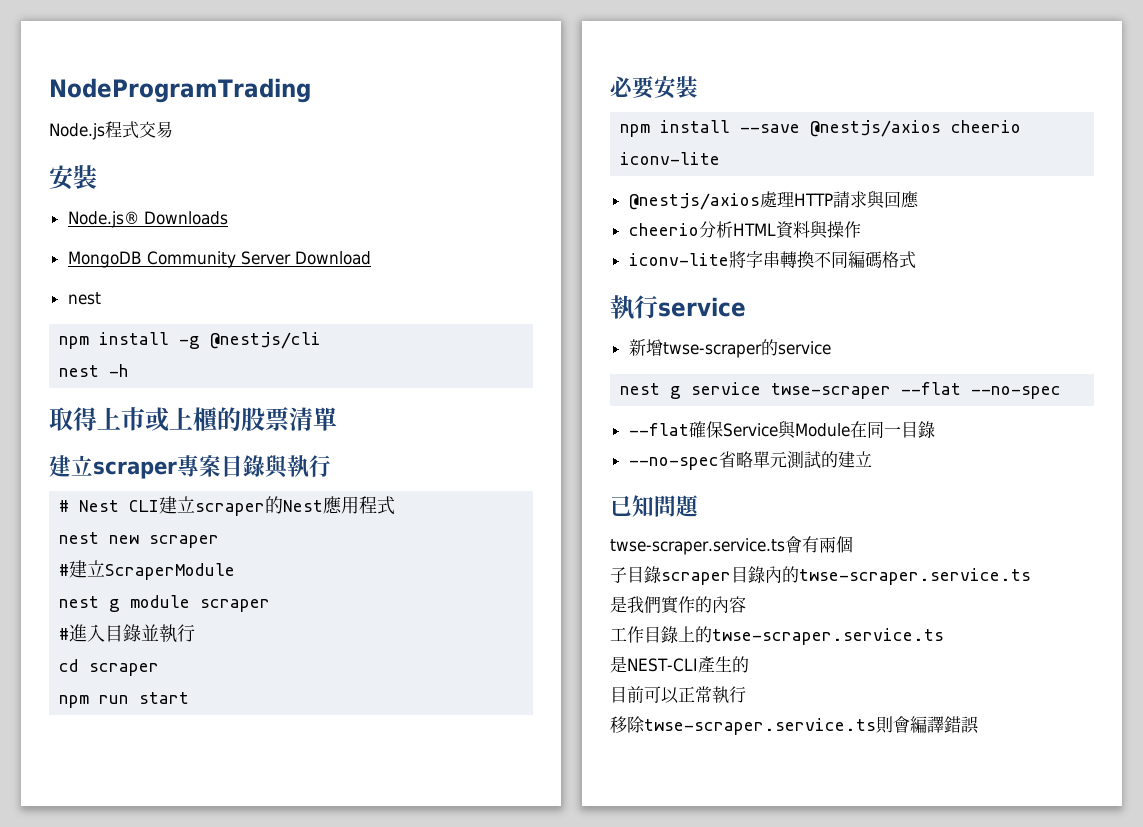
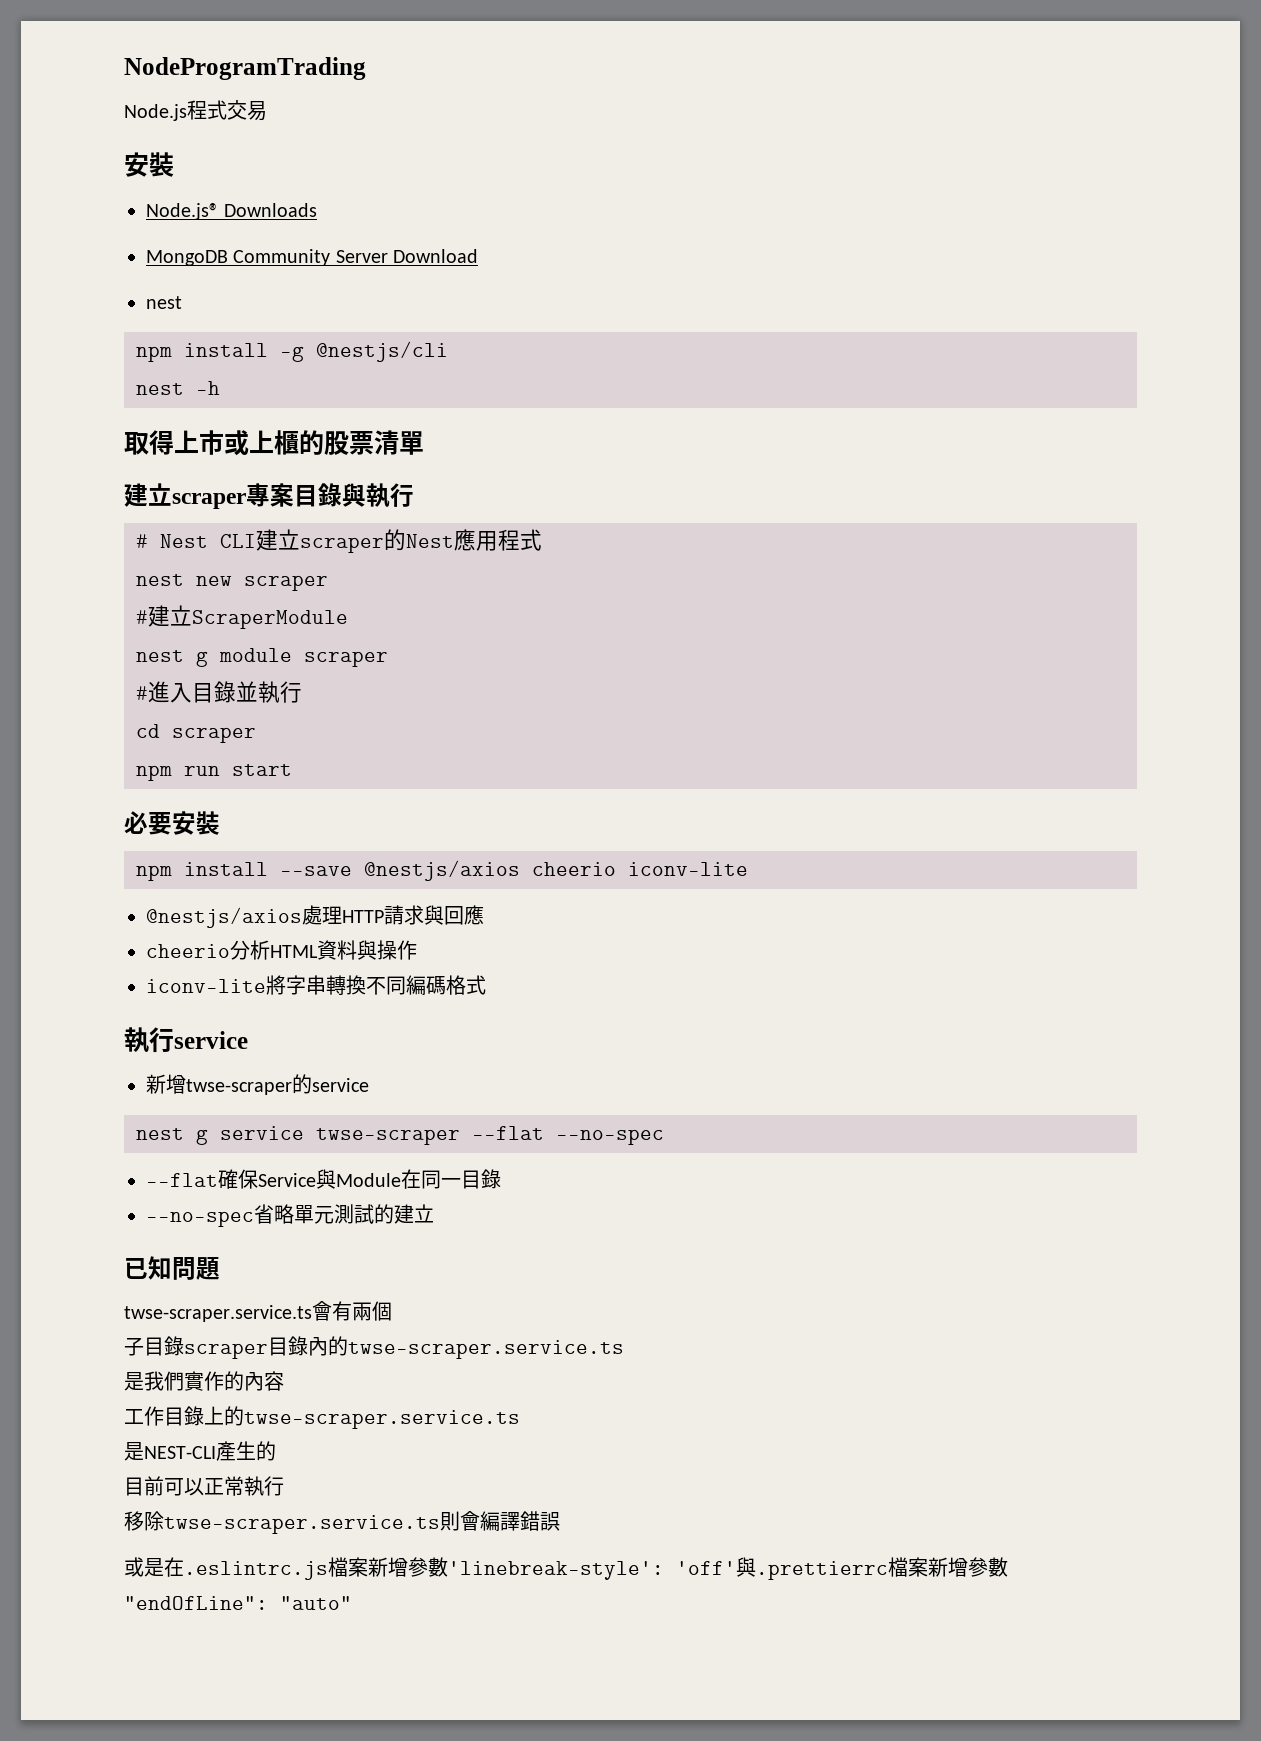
+ 或是在.eslintrc.js檔案新增參數'linebreak-style': 'off'與.prettierrc檔案新增參數"endOfLine": "auto"

